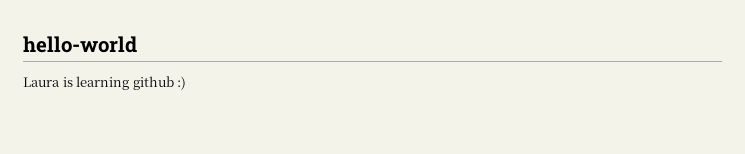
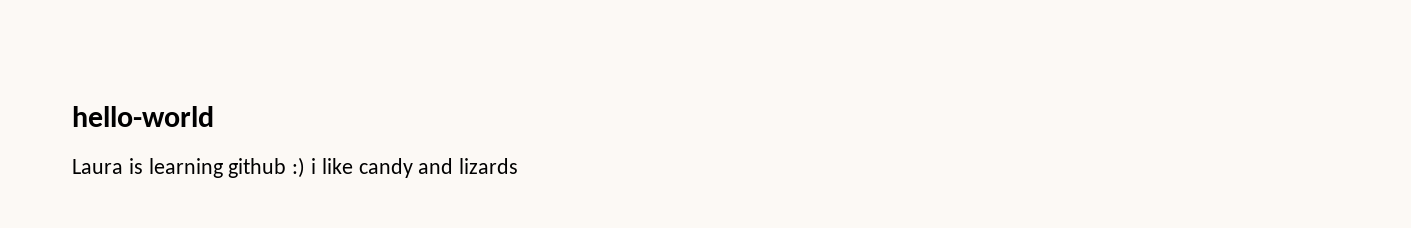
- Laura is learning github :)
+ Laura is learning github :) i like candy and lizards

